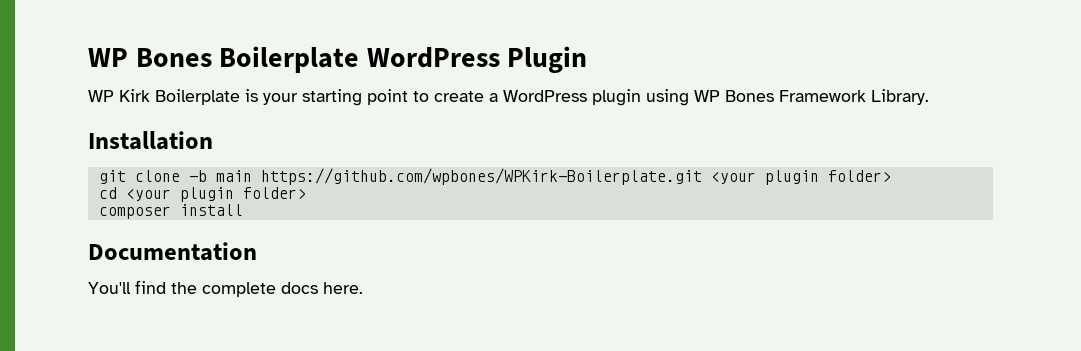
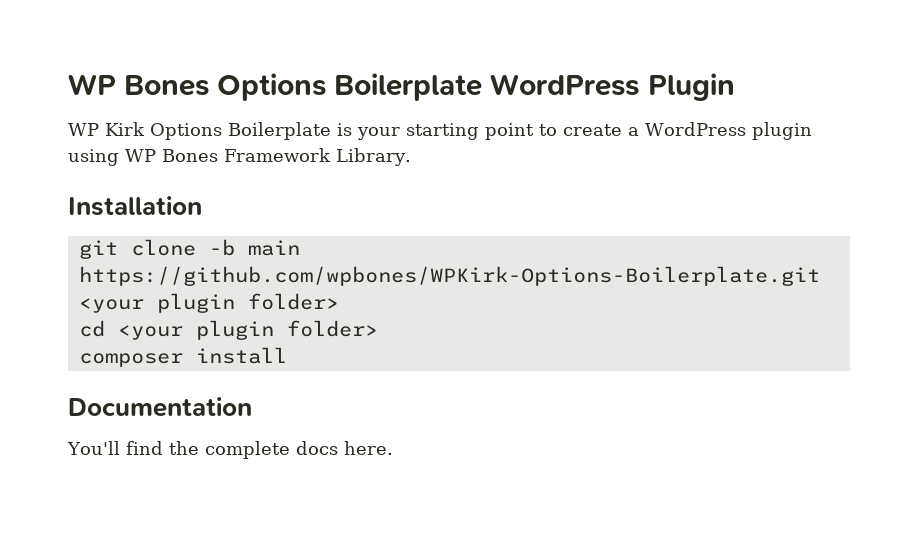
- WP Bones Boilerplate WordPress Plugin
+ WP Bones Options Boilerplate WordPress Plugin
- WP Kirk Boilerplate is your starting point to create a WordPress plugin using WP Bones Framework Library.
+ WP Kirk Options Boilerplate is your starting point to create a WordPress plugin using WP Bones Framework Library.
- git clone -b main https://github.com/wpbones/WPKirk-Boilerplate.git <your plugin folder>
+ git clone -b main https://github.com/wpbones/WPKirk-Options-Boilerplate.git <your plugin folder>

